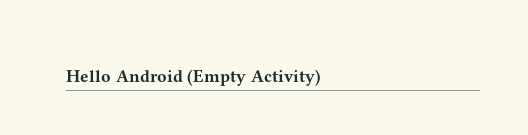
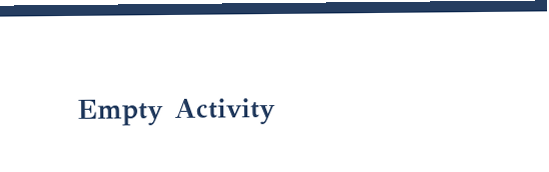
- Hello Android (Empty Activity)
+ Empty Activity

